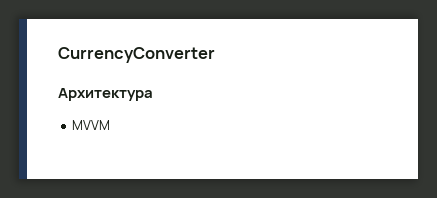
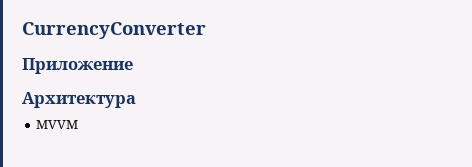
+ Приложение

